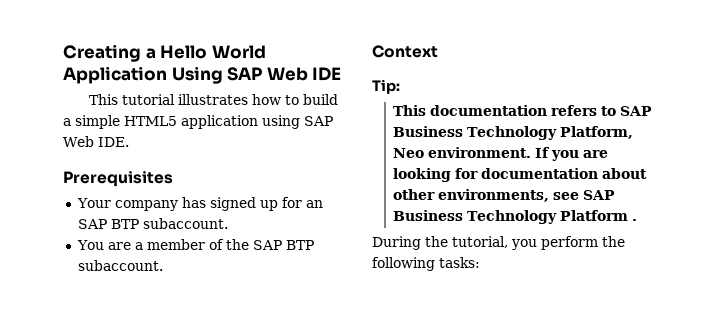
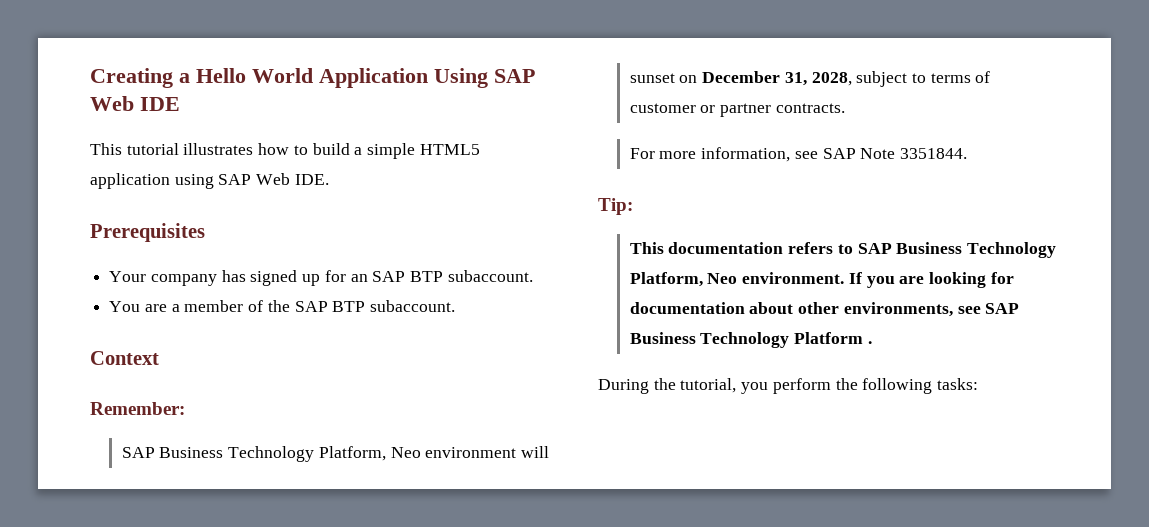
+ Remember:
+ SAP Business Technology Platform, Neo environment will sunset on December 31, 2028, subject to terms of customer or partner contracts.
+ For more information, see SAP Note 3351844.

